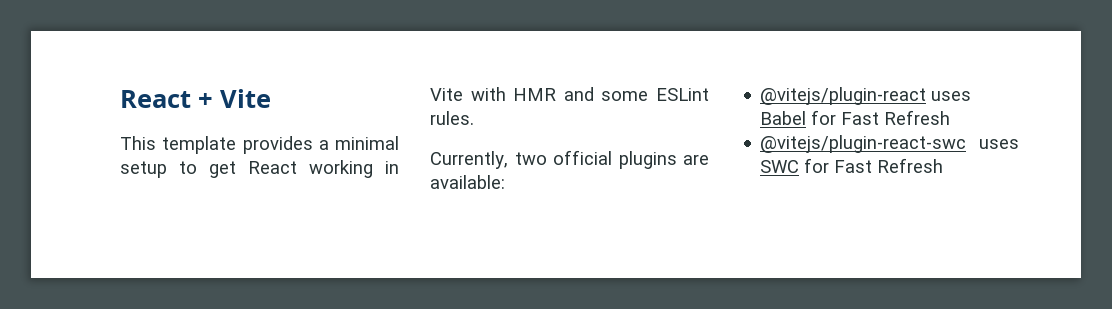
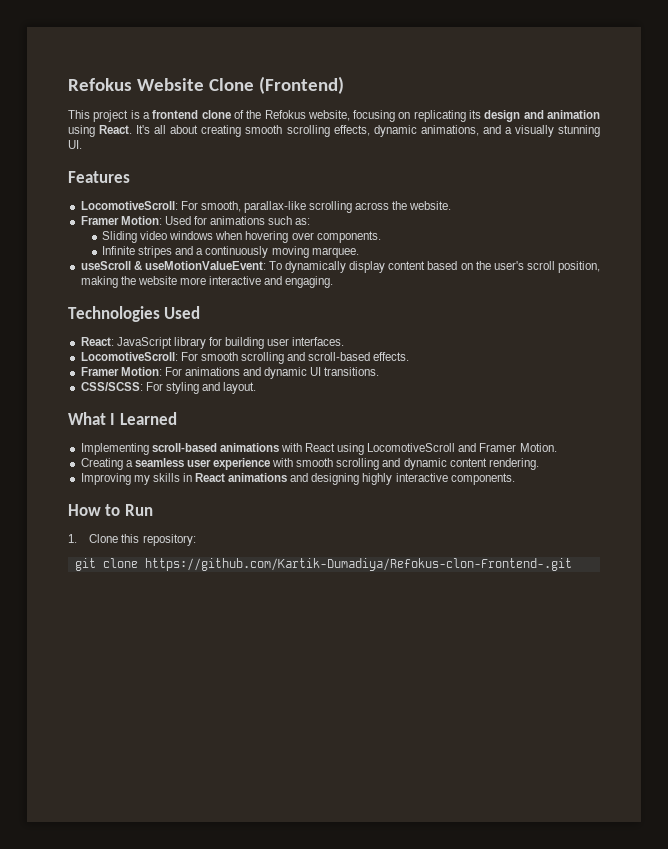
- React + Vite
- This template provides a minimal setup to get React working in Vite with HMR and some ESLint rules.
- Currently, two official plugins are available:
- @vitejs/plugin-react uses Babel for Fast Refresh
- @vitejs/plugin-react-swc uses SWC for Fast Refresh
+ Refokus Website Clone (Frontend)
+ This project is a frontend clone of the Refokus website, focusing on replicating its design and animation using React. It's all about creating smooth scrolling effects, dynamic animations, and a visually stunning UI.
+ Features
+ LocomotiveScroll: For smooth, parallax-like scrolling across the website.
+ Framer Motion: Used for animations such as:
+ Sliding video windows when hovering over components.
+ Infinite stripes and a continuously moving marquee.
+ useScroll & useMotionValueEvent: To dynamically display content based on the user's scroll position, making the website more interactive and engaging.
+ Technologies Used
+ React: JavaScript library for building user interfaces.
+ LocomotiveScroll: For smooth scrolling and scroll-based effects.
+ Framer Motion: For animations and dynamic UI transitions.
+ CSS/SCSS: For styling and layout.
+ What I Learned
+ Implementing scroll-based animations with React using LocomotiveScroll and Framer Motion.
+ Creating a seamless user experience with smooth scrolling and dynamic content rendering.
+ Improving my skills in React animations and designing highly interactive components.
+ How to Run
+ 1. Clone this repository:
+ git clone https://github.com/Kartik-Dumadiya/Refokus-clon-Frontend-.git

